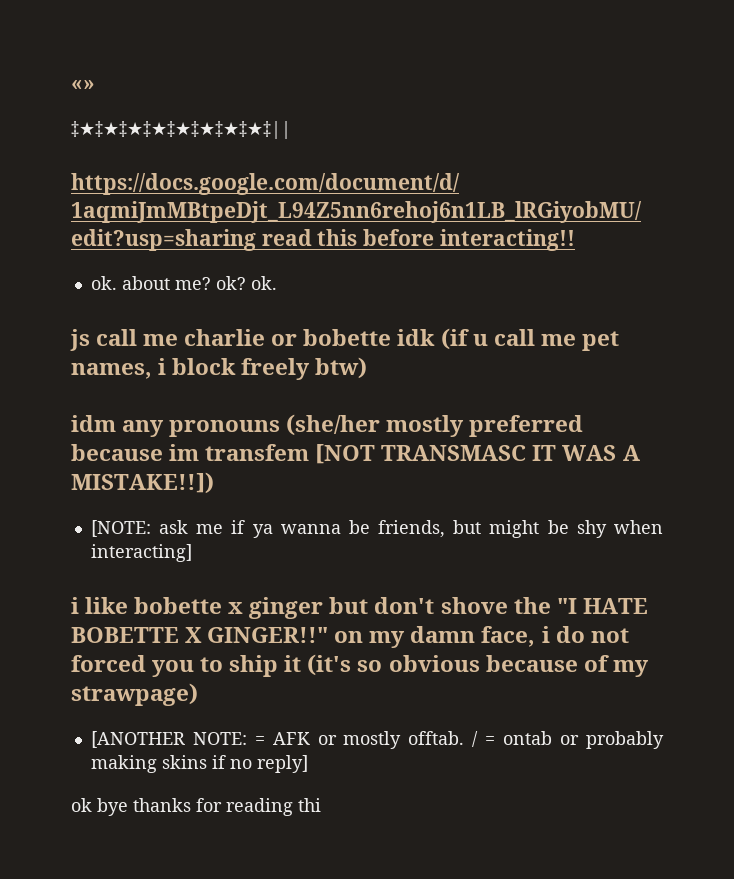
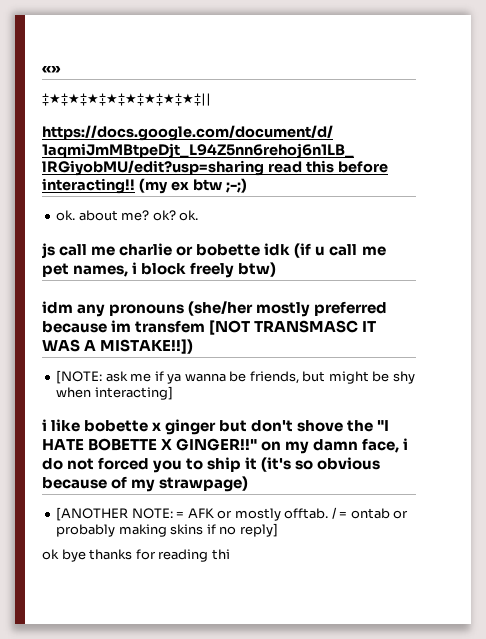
+ (my ex btw ;-;)

